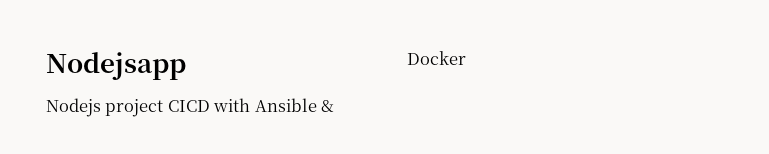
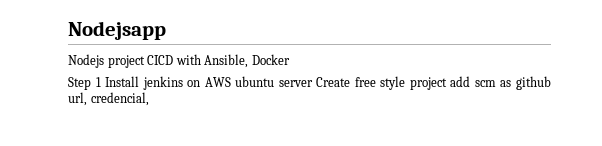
- Nodejs project CICD with Ansible & Docker
+ Nodejs project CICD with Ansible, Docker
+ Step 1 Install jenkins on AWS ubuntu server Create free style project add scm as github url, credencial,

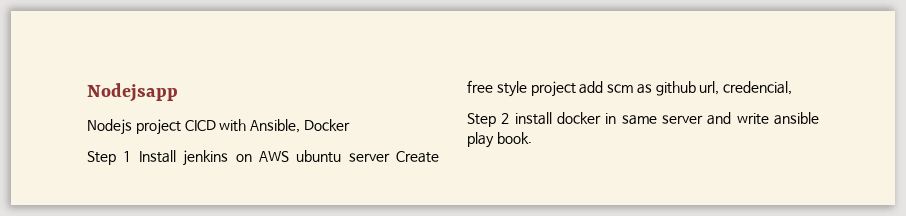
+ Step 2 install docker in same server and write ansible play book.

